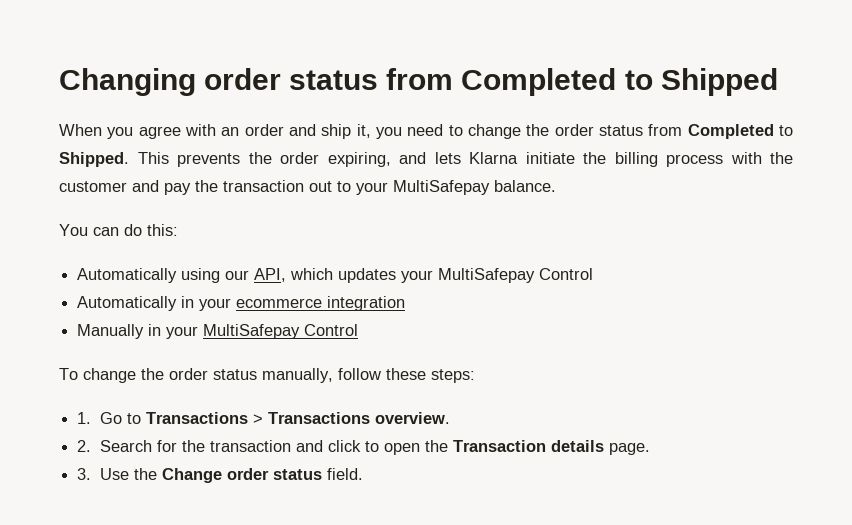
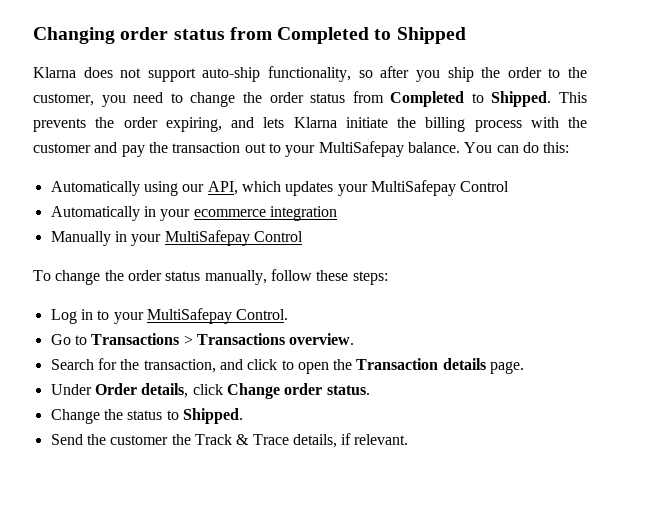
- When you agree with an order and ship it, you need to change the order status from Completed to Shipped.
+ Klarna does not support auto-ship functionality, so after you ship the order to the customer, you need to change the order status from Completed to Shipped.
- This prevents the order expiring, and lets Klarna initiate the billing process with the customer and pay the transaction out to your MultiSafepay balance.
- You can do this:
+ This prevents the order expiring, and lets Klarna initiate the billing process with the customer and pay the transaction out to your MultiSafepay balance. You can do this:
- 1. Go to Transactions > Transactions overview.
+ Log in to your MultiSafepay Control.
+ Go to Transactions > Transactions overview.
- 2. Search for the transaction and click to open the Transaction details page.
+ Search for the transaction, and click to open the Transaction details page.
- 3. Use the Change order status field.
+ Under Order details, click Change order status.
+ Change the status to Shipped.
+ Send the customer the Track & Trace details, if relevant.

